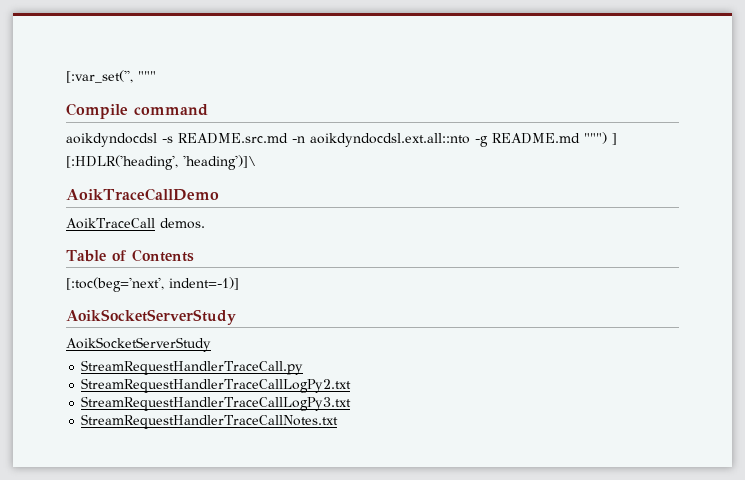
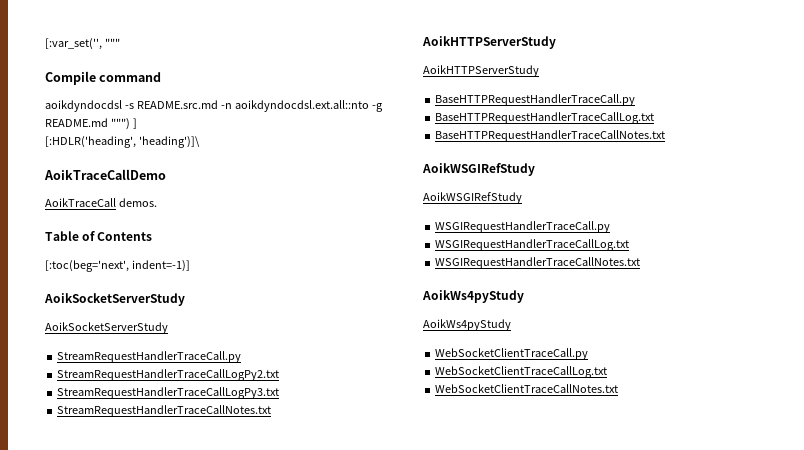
  StreamRequestHandlerTraceCallNotes.txt
+ AoikHTTPServerStudy
+ AoikHTTPServerStudy
+ BaseHTTPRequestHandlerTraceCall.py
+ BaseHTTPRequestHandlerTraceCallLog.txt
+ BaseHTTPRequestHandlerTraceCallNotes.txt
+ AoikWSGIRefStudy
+ AoikWSGIRefStudy
+ WSGIRequestHandlerTraceCall.py
+ WSGIRequestHandlerTraceCallLog.txt
+ WSGIRequestHandlerTraceCallNotes.txt
+ AoikWs4pyStudy
+ AoikWs4pyStudy
+ WebSocketClientTraceCall.py
+ WebSocketClientTraceCallLog.txt
+ WebSocketClientTraceCallNotes.txt

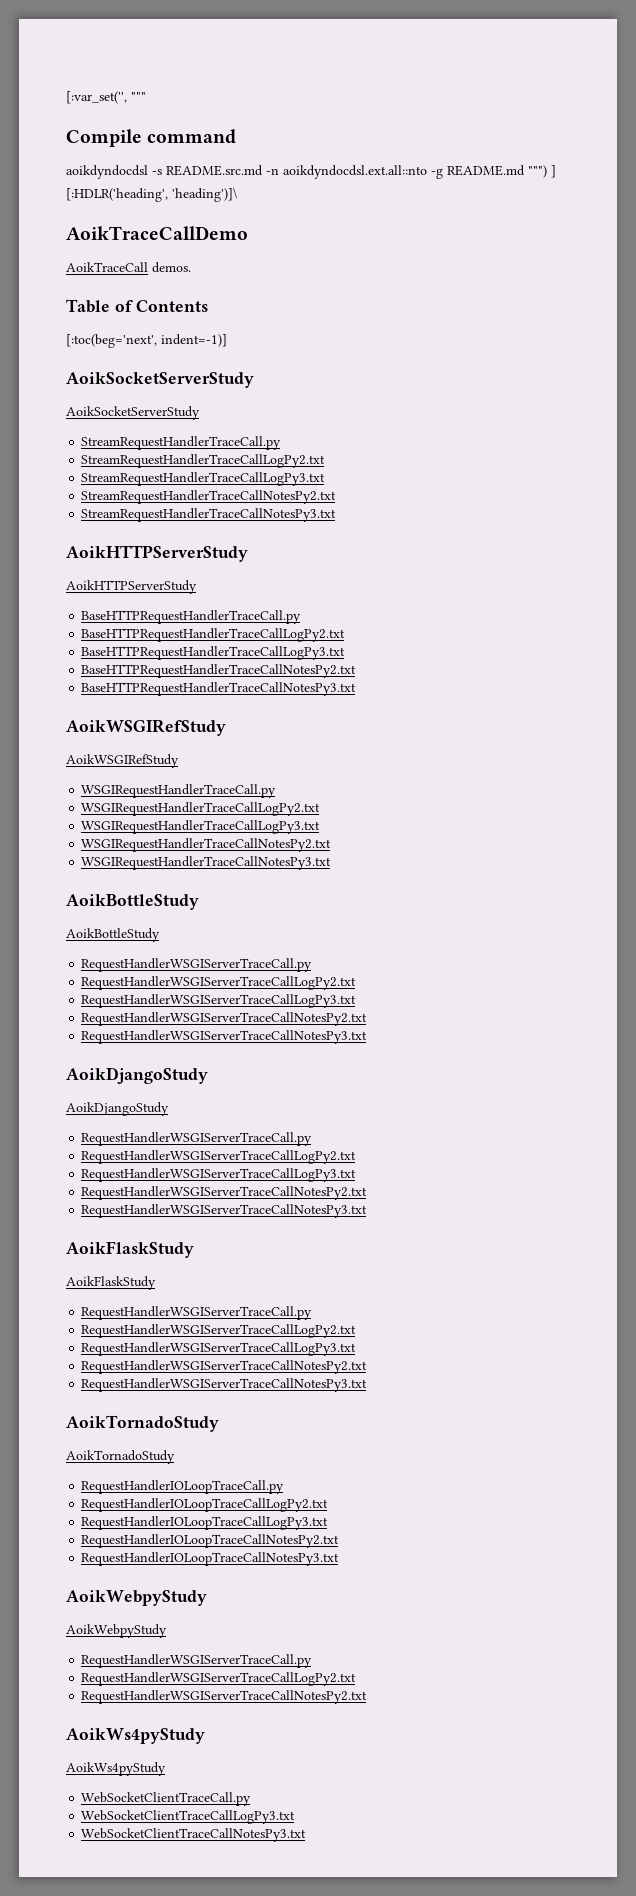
- StreamRequestHandlerTraceCallNotes.txt
+ StreamRequestHandlerTraceCallNotesPy2.txt
+ StreamRequestHandlerTraceCallNotesPy3.txt
- BaseHTTPRequestHandlerTraceCallLog.txt
- BaseHTTPRequestHandlerTraceCallNotes.txt
+ BaseHTTPRequestHandlerTraceCallLogPy2.txt
+ BaseHTTPRequestHandlerTraceCallLogPy3.txt
+ BaseHTTPRequestHandlerTraceCallNotesPy2.txt
+ BaseHTTPRequestHandlerTraceCallNotesPy3.txt
- WSGIRequestHandlerTraceCallLog.txt
- WSGIRequestHandlerTraceCallNotes.txt
+ WSGIRequestHandlerTraceCallLogPy2.txt
+ WSGIRequestHandlerTraceCallLogPy3.txt
+ WSGIRequestHandlerTraceCallNotesPy2.txt
+ WSGIRequestHandlerTraceCallNotesPy3.txt
+ AoikBottleStudy
+ AoikBottleStudy
+ RequestHandlerWSGIServerTraceCall.py
+ RequestHandlerWSGIServerTraceCallLogPy2.txt
+ RequestHandlerWSGIServerTraceCallLogPy3.txt
+ RequestHandlerWSGIServerTraceCallNotesPy2.txt
+ RequestHandlerWSGIServerTraceCallNotesPy3.txt
+ AoikDjangoStudy
+ AoikDjangoStudy
+ RequestHandlerWSGIServerTraceCall.py
+ RequestHandlerWSGIServerTraceCallLogPy2.txt
+ RequestHandlerWSGIServerTraceCallLogPy3.txt
+ RequestHandlerWSGIServerTraceCallNotesPy2.txt
+ RequestHandlerWSGIServerTraceCallNotesPy3.txt
+ AoikFlaskStudy
+ AoikFlaskStudy
+ RequestHandlerWSGIServerTraceCall.py
+ RequestHandlerWSGIServerTraceCallLogPy2.txt
+ RequestHandlerWSGIServerTraceCallLogPy3.txt
+ RequestHandlerWSGIServerTraceCallNotesPy2.txt
+ RequestHandlerWSGIServerTraceCallNotesPy3.txt
+ AoikTornadoStudy
+ AoikTornadoStudy
+ RequestHandlerIOLoopTraceCall.py
+ RequestHandlerIOLoopTraceCallLogPy2.txt
+ RequestHandlerIOLoopTraceCallLogPy3.txt
+ RequestHandlerIOLoopTraceCallNotesPy2.txt
+ RequestHandlerIOLoopTraceCallNotesPy3.txt
+ AoikWebpyStudy
+ AoikWebpyStudy
+ RequestHandlerWSGIServerTraceCall.py
+ RequestHandlerWSGIServerTraceCallLogPy2.txt
+ RequestHandlerWSGIServerTraceCallNotesPy2.txt
- WebSocketClientTraceCallLog.txt
- WebSocketClientTraceCallNotes.txt
+ WebSocketClientTraceCallLogPy3.txt
+ WebSocketClientTraceCallNotesPy3.txt

